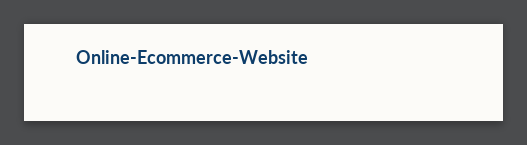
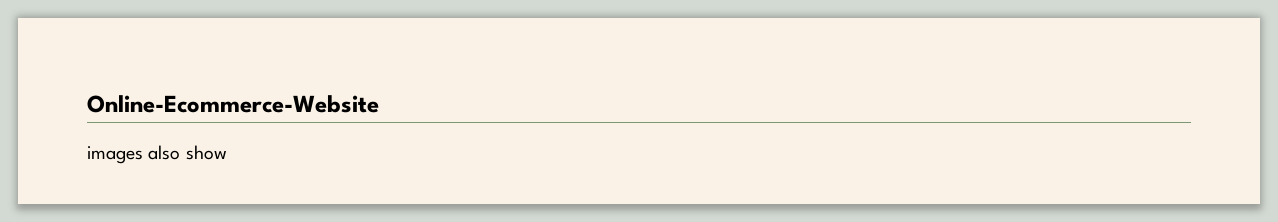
+ images also show

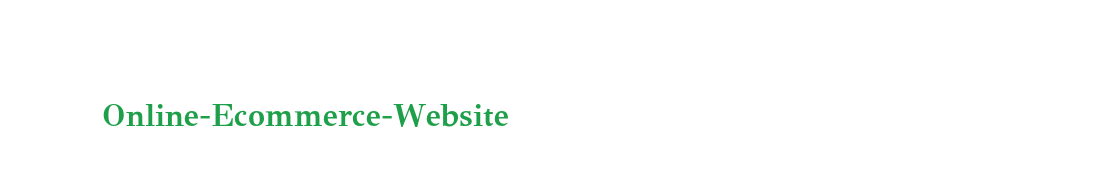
- images also show

